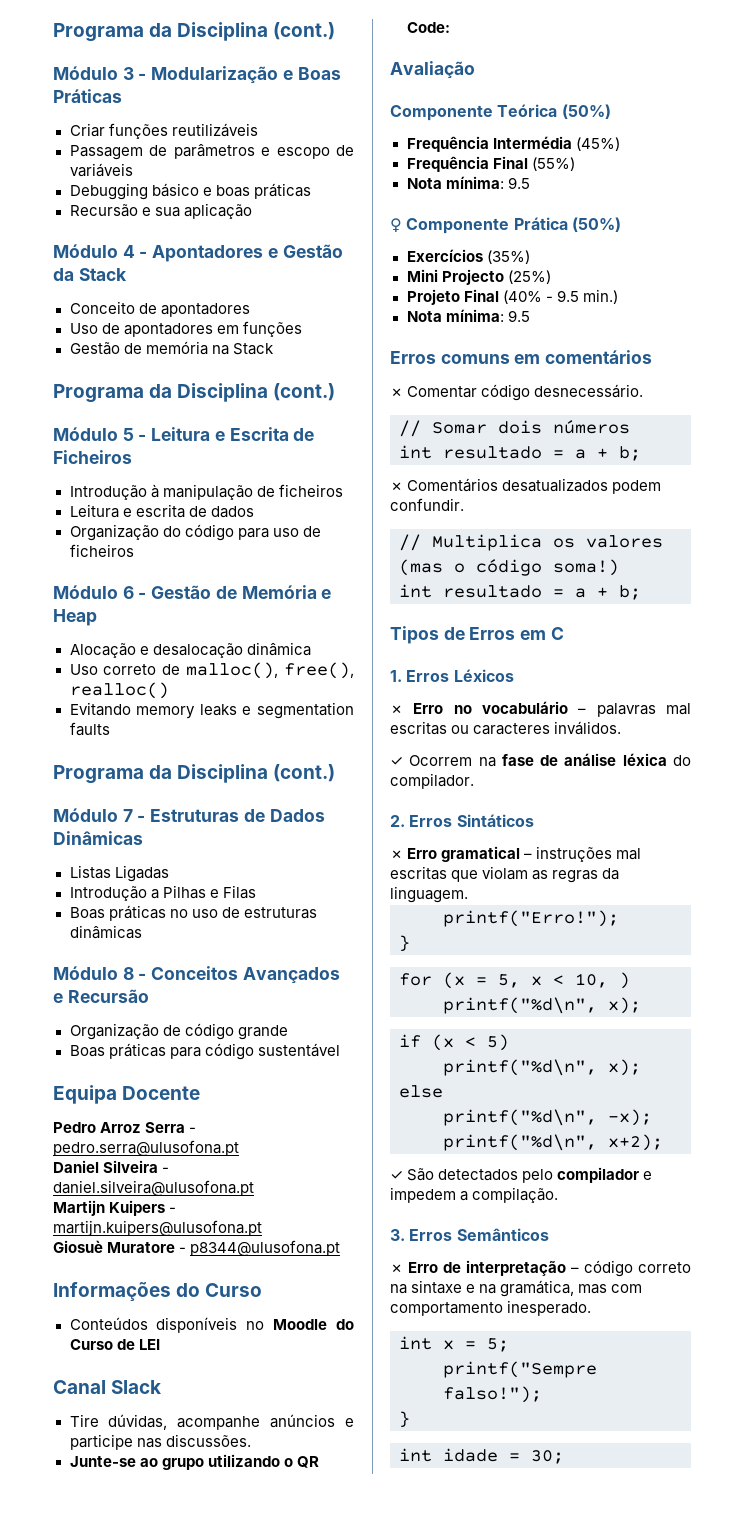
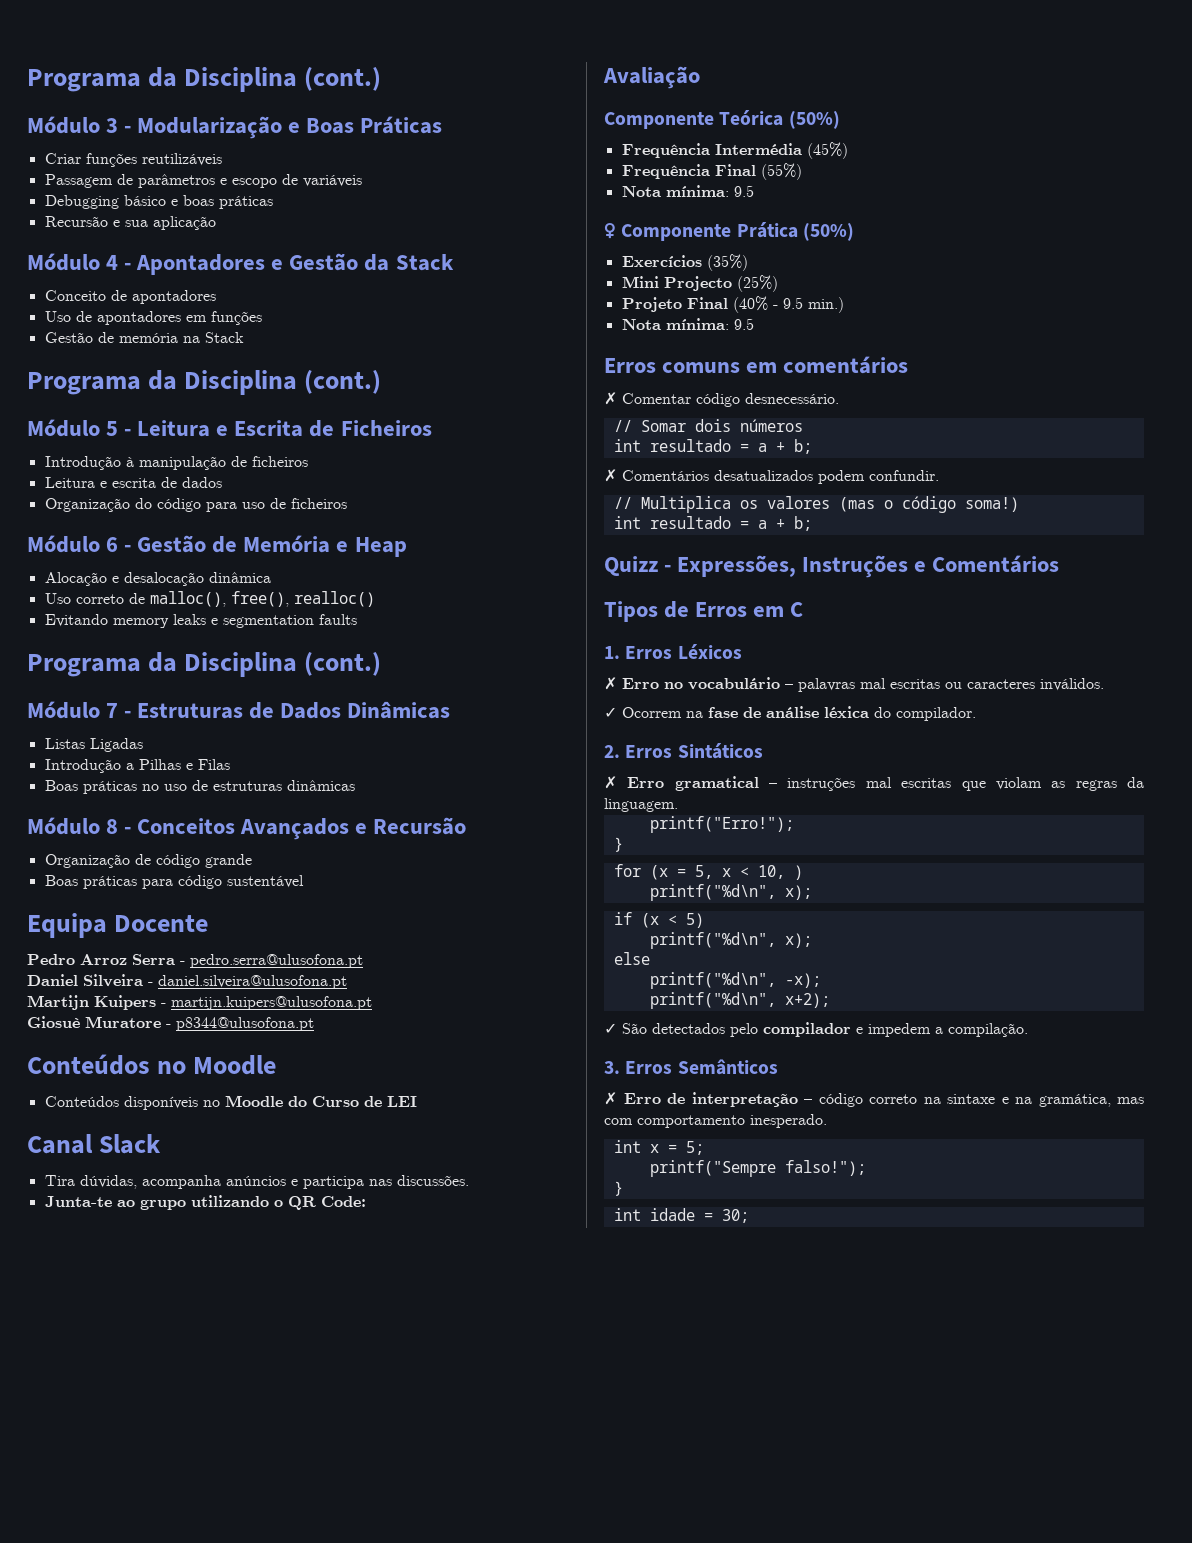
- Informações do Curso
+ Conteúdos no Moodle
- Tire dúvidas, acompanhe anúncios e participe nas discussões.
+ Tira dúvidas, acompanha anúncios e participa nas discussões.
- Junte-se ao grupo utilizando o QR Code:
+ Junta-te ao grupo utilizando o QR Code:
+ Quizz - Expressões, Instruções e Comentários

